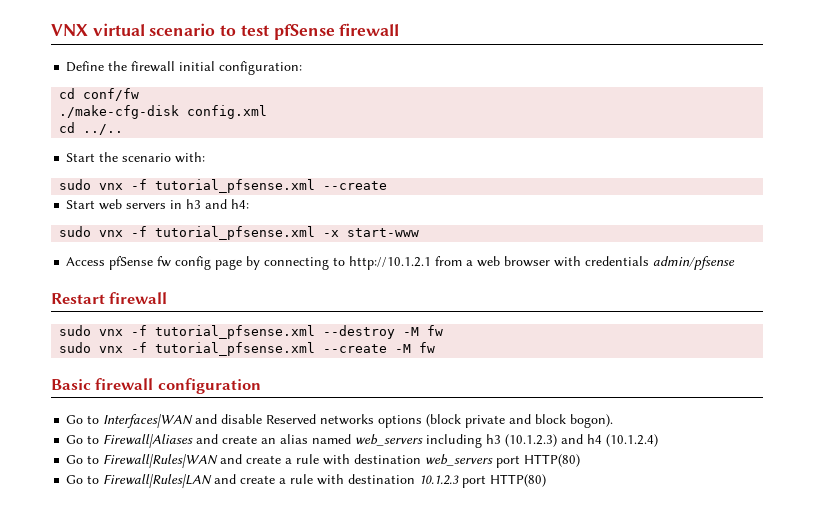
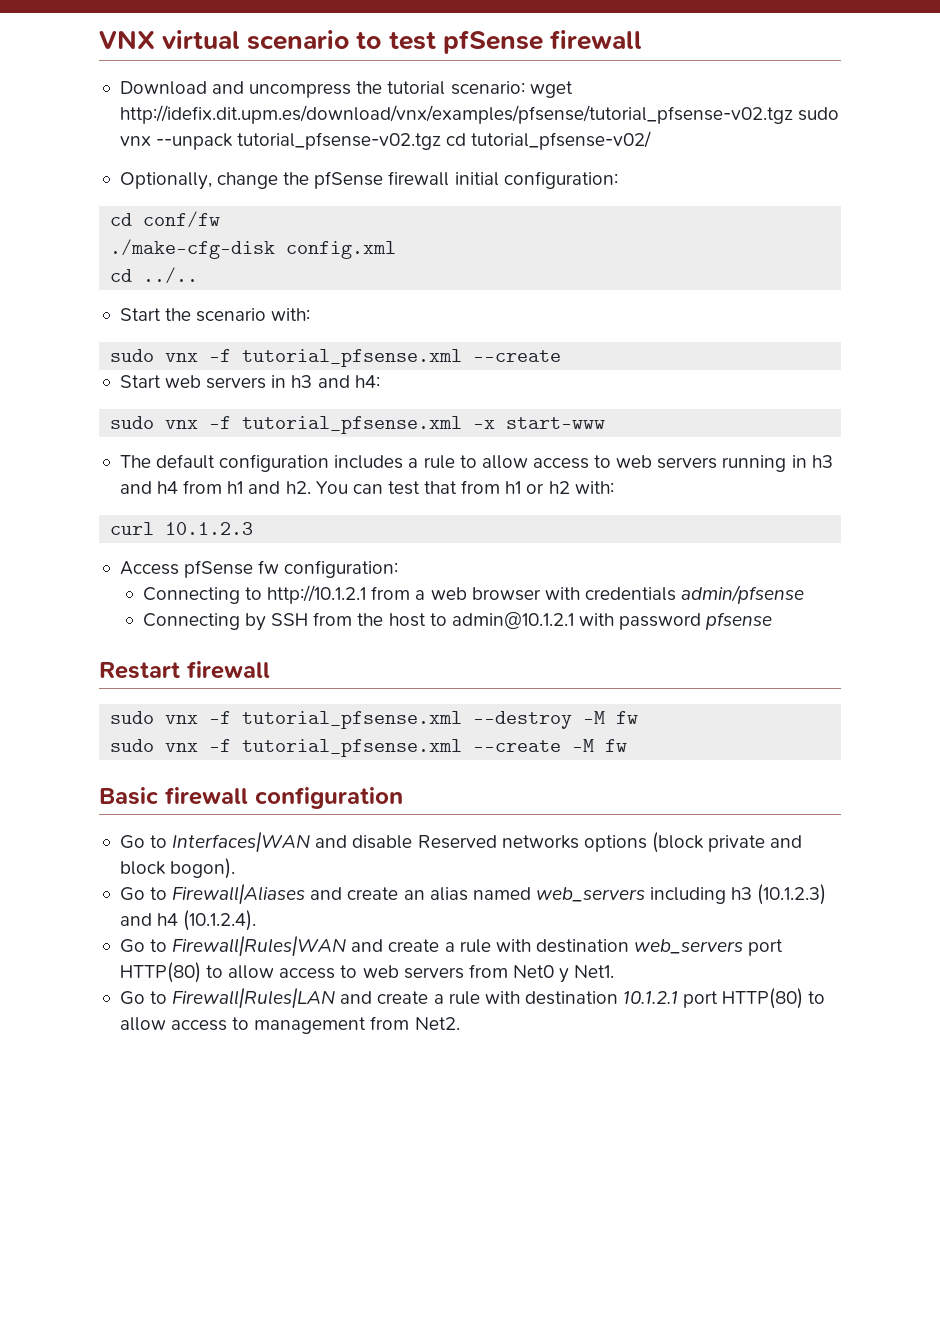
- Define the firewall initial configuration:
+ Download and uncompress the tutorial scenario: wget http://idefix.dit.upm.es/download/vnx/examples/pfsense/tutorial_pfsense-v02.tgz sudo vnx --unpack tutorial_pfsense-v02.tgz cd tutorial_pfsense-v02/
+ Optionally, change the pfSense firewall initial configuration:
+ The default configuration includes a rule to allow access to web servers running in h3 and h4 from h1 and h2. You can test that from h1 or h2 with:
+ curl 10.1.2.3
- Access pfSense fw config page by connecting to http://10.1.2.1 from a web browser with credentials admin/pfsense
+ Access pfSense fw configuration:
+ Connecting to http://10.1.2.1 from a web browser with credentials admin/pfsense
+ Connecting by SSH from the host to admin@10.1.2.1 with password pfsense
- Go to Firewall|Aliases and create an alias named web_servers including h3 (10.1.2.3) and h4 (10.1.2.4)
+ Go to Firewall|Aliases and create an alias named web_servers including h3 (10.1.2.3) and h4 (10.1.2.4).
- Go to Firewall|Rules|WAN and create a rule with destination web_servers port HTTP(80)
+ Go to Firewall|Rules|WAN and create a rule with destination web_servers port HTTP(80) to allow access to web servers from Net0 y Net1.
- Go to Firewall|Rules|LAN and create a rule with destination 10.1.2.3 port HTTP(80)
+ Go to Firewall|Rules|LAN and create a rule with destination 10.1.2.1 port HTTP(80) to allow access to management from Net2.

